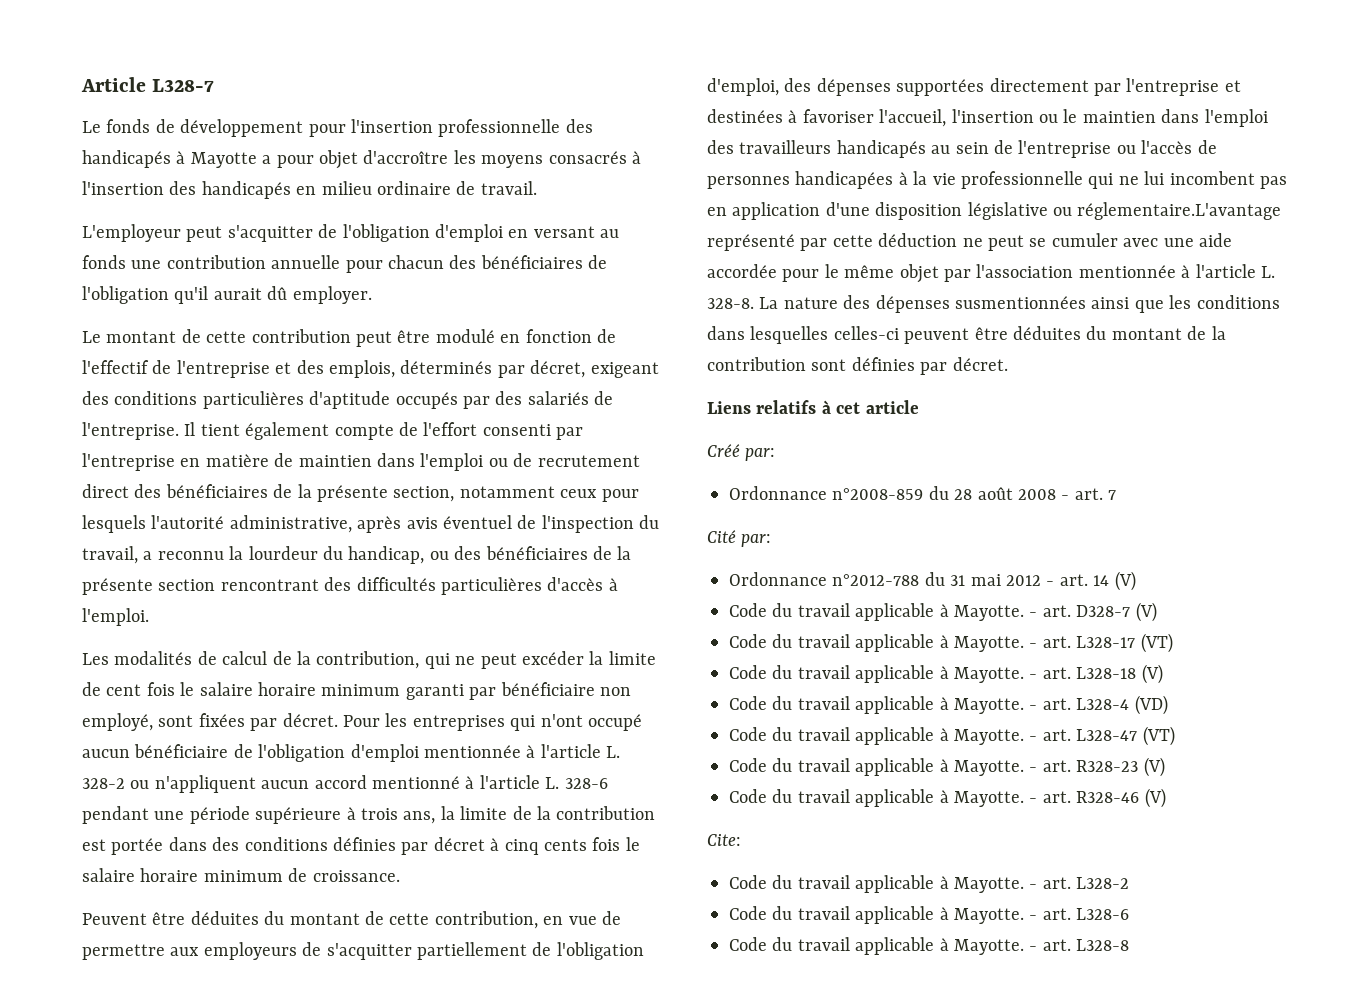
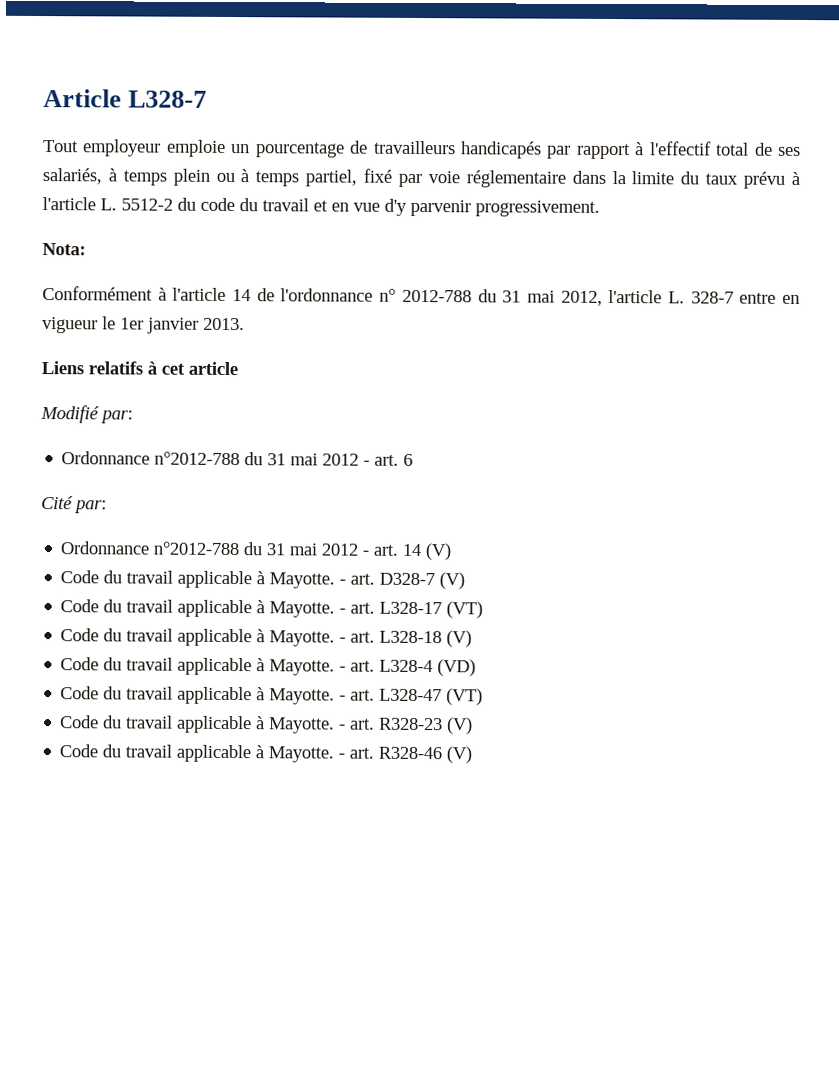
- Le fonds de développement pour l'insertion professionnelle des handicapés à Mayotte a pour objet d'accroître les moyens consacrés à l'insertion des handicapés en milieu ordinaire de travail.
- L'employeur peut s'acquitter de l'obligation d'emploi en versant au fonds une contribution annuelle pour chacun des bénéficiaires de l'obligation qu'il aurait dû employer.
- Le montant de cette contribution peut être modulé en fonction de l'effectif de l'entreprise et des emplois, déterminés par décret, exigeant des conditions particulières d'aptitude occupés par des salariés de l'entreprise. Il tient également compte de l'effort consenti par l'entreprise en matière de maintien dans l'emploi ou de recrutement direct des bénéficiaires de la présente section, notamment ceux pour lesquels l'autorité administrative, après avis éventuel de l'inspection du travail, a reconnu la lourdeur du handicap, ou des bénéficiaires de la présente section rencontrant des difficultés particulières d'accès à l'emploi.
- Les modalités de calcul de la contribution, qui ne peut excéder la limite de cent fois le salaire horaire minimum garanti par bénéficiaire non employé, sont fixées par décret. Pour les entreprises qui n'ont occupé aucun bénéficiaire de l'obligation d'emploi mentionnée à l'article L. 328-2 ou n'appliquent aucun accord mentionné à l'article L. 328-6 pendant une période supérieure à trois ans, la limite de la contribution est portée dans des conditions définies par décret à cinq cents fois le salaire horaire minimum de croissance.
- Peuvent être déduites du montant de cette contribution, en vue de permettre aux employeurs de s'acquitter partiellement de l'obligation d'emploi, des dépenses supportées directement par l'entreprise et destinées à favoriser l'accueil, l'insertion ou le maintien dans l'emploi des travailleurs handicapés au sein de l'entreprise ou l'accès de personnes handicapées à la vie professionnelle qui ne lui incombent pas en application d'une disposition législative ou réglementaire.L'avantage représenté par cette déduction ne peut se cumuler avec une aide accordée pour le même objet par l'association mentionnée à l'article L. 328-8. La nature des dépenses susmentionnées ainsi que les conditions dans lesquelles celles-ci peuvent être déduites du montant de la contribution sont définies par décret.
+ Tout employeur emploie un pourcentage de travailleurs handicapés par rapport à l'effectif total de ses salariés, à temps plein ou à temps partiel, fixé par voie réglementaire dans la limite du taux prévu à l'article L. 5512-2 du code du travail et en vue d'y parvenir progressivement.
+ Nota:
+ Conformément à l'article 14 de l'ordonnance n° 2012-788 du 31 mai 2012, l'article L. 328-7 entre en vigueur le 1er janvier 2013.
- Créé par:
- Ordonnance n°2008-859 du 28 août 2008 - art. 7
+ Modifié par:
+ Ordonnance n°2012-788 du 31 mai 2012 - art. 6
- Cite:
- Code du travail applicable à Mayotte. - art. L328-2
- Code du travail applicable à Mayotte. - art. L328-6
- Code du travail applicable à Mayotte. - art. L328-8

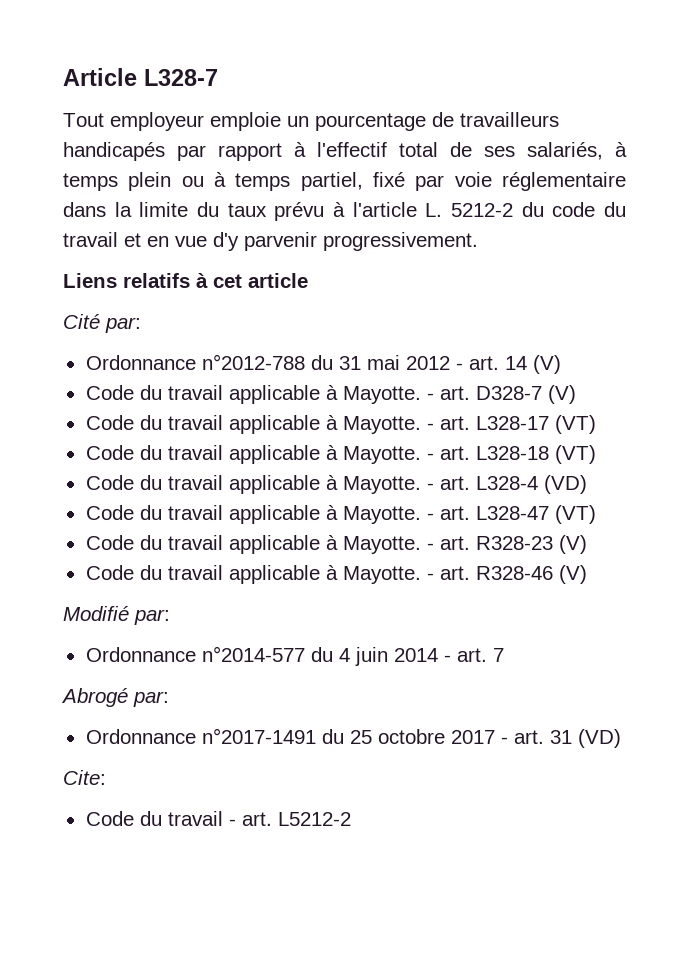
- Tout employeur emploie un pourcentage de travailleurs handicapés par rapport à l'effectif total de ses salariés, à temps plein ou à temps partiel, fixé par voie réglementaire dans la limite du taux prévu à l'article L. 5512-2 du code du travail et en vue d'y parvenir progressivement.
+ Tout employeur emploie un pourcentage de travailleurs handicapés par rapport à l'effectif total de ses salariés, à temps plein ou à temps partiel, fixé par voie réglementaire dans la limite du taux prévu à l'article L. 5212-2 du code du travail et en vue d'y parvenir progressivement.
- Nota:
- Conformément à l'article 14 de l'ordonnance n° 2012-788 du 31 mai 2012, l'article L. 328-7 entre en vigueur le 1er janvier 2013.
- Modifié par:
- Ordonnance n°2012-788 du 31 mai 2012 - art. 6
- - art. L328-18 (V)
+ - art. L328-18 (VT)
+ Modifié par:
+ Ordonnance n°2014-577 du 4 juin 2014 - art. 7
+ Abrogé par:
+ Ordonnance n°2017-1491 du 25 octobre 2017 - art. 31 (VD)
+ Cite:
+ Code du travail - art. L5212-2

